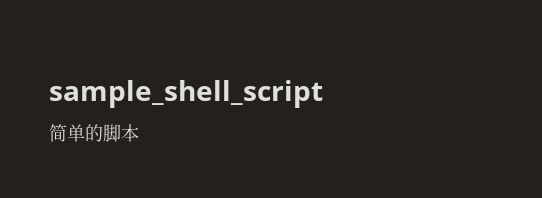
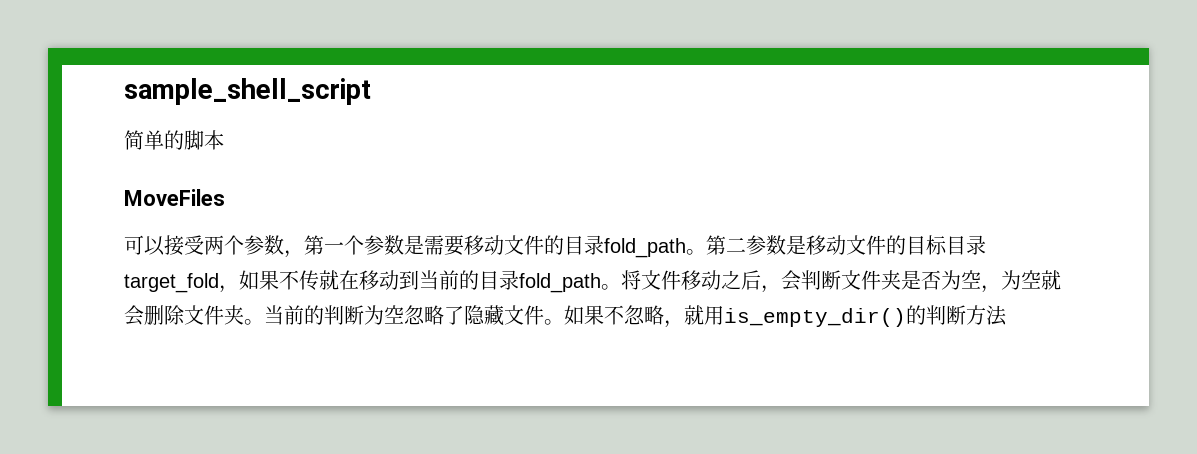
+ MoveFiles
+ 可以接受两个参数，第一个参数是需要移动文件的目录fold_path。第二参数是移动文件的目标目录target_fold，如果不传就在移动到当前的目录fold_path。将文件移动之后，会判断文件夹是否为空，为空就会删除文件夹。当前的判断为空忽略了隐藏文件。如果不忽略，就用is_empty_dir()的判断方法

